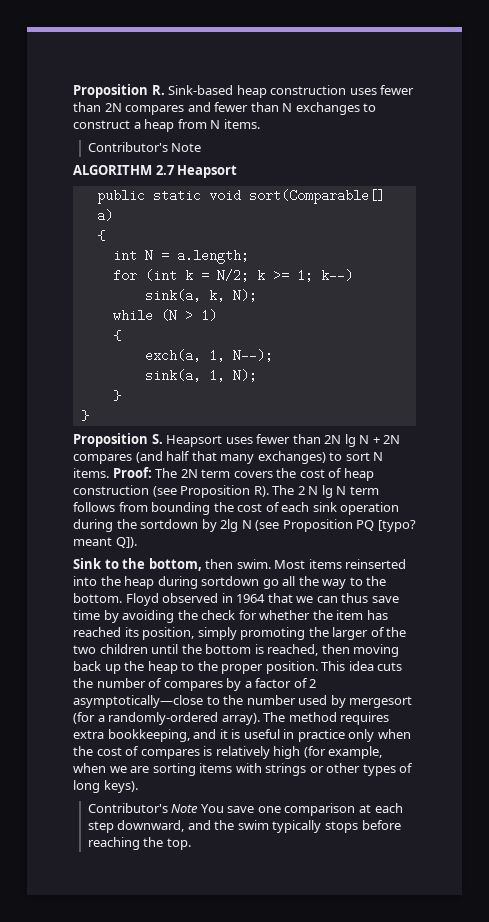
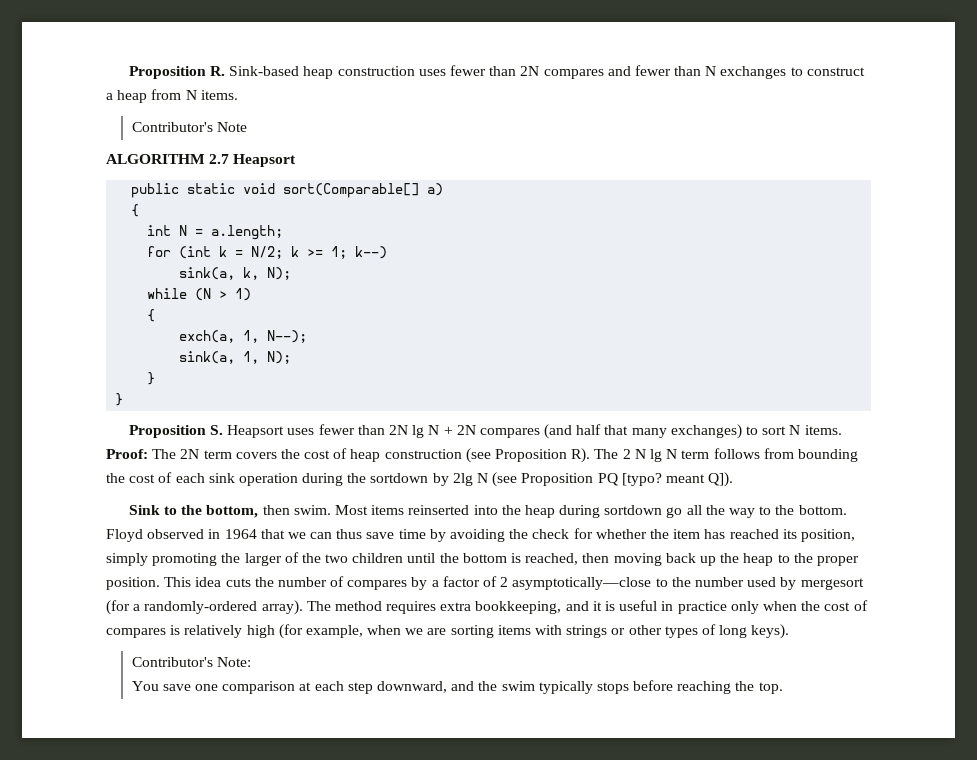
- Contributor's Note You save one comparison at each step downward, and the swim typically stops before reaching the top.
+ Contributor's Note:
+ You save one comparison at each step downward, and the swim typically stops before reaching the top.

